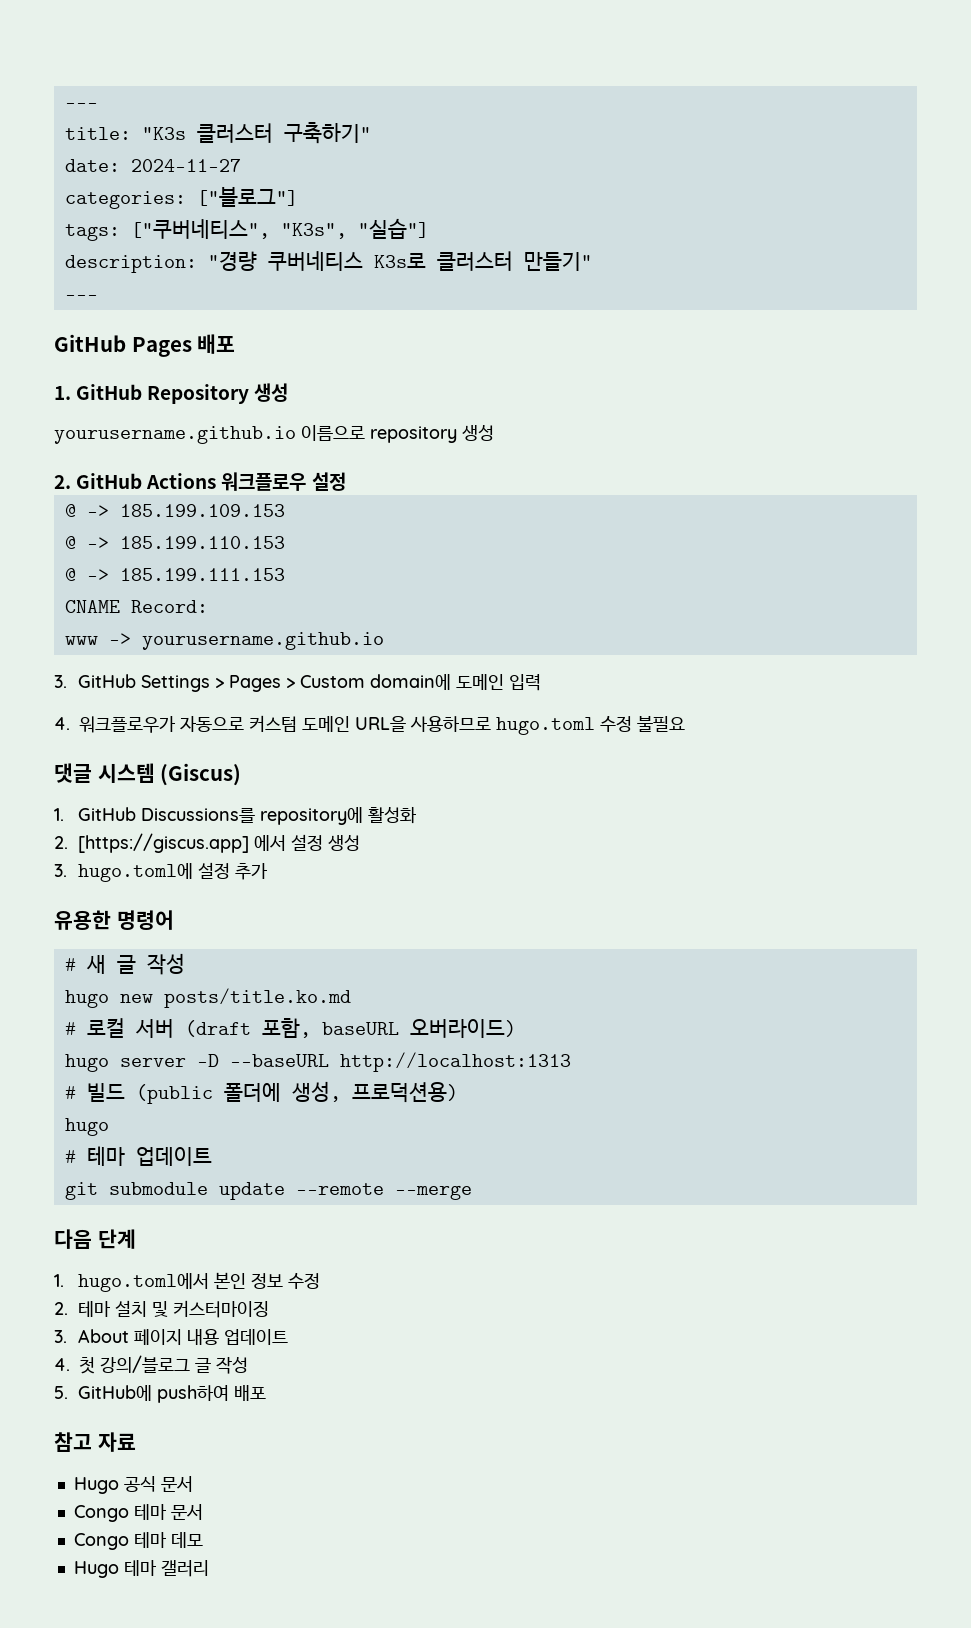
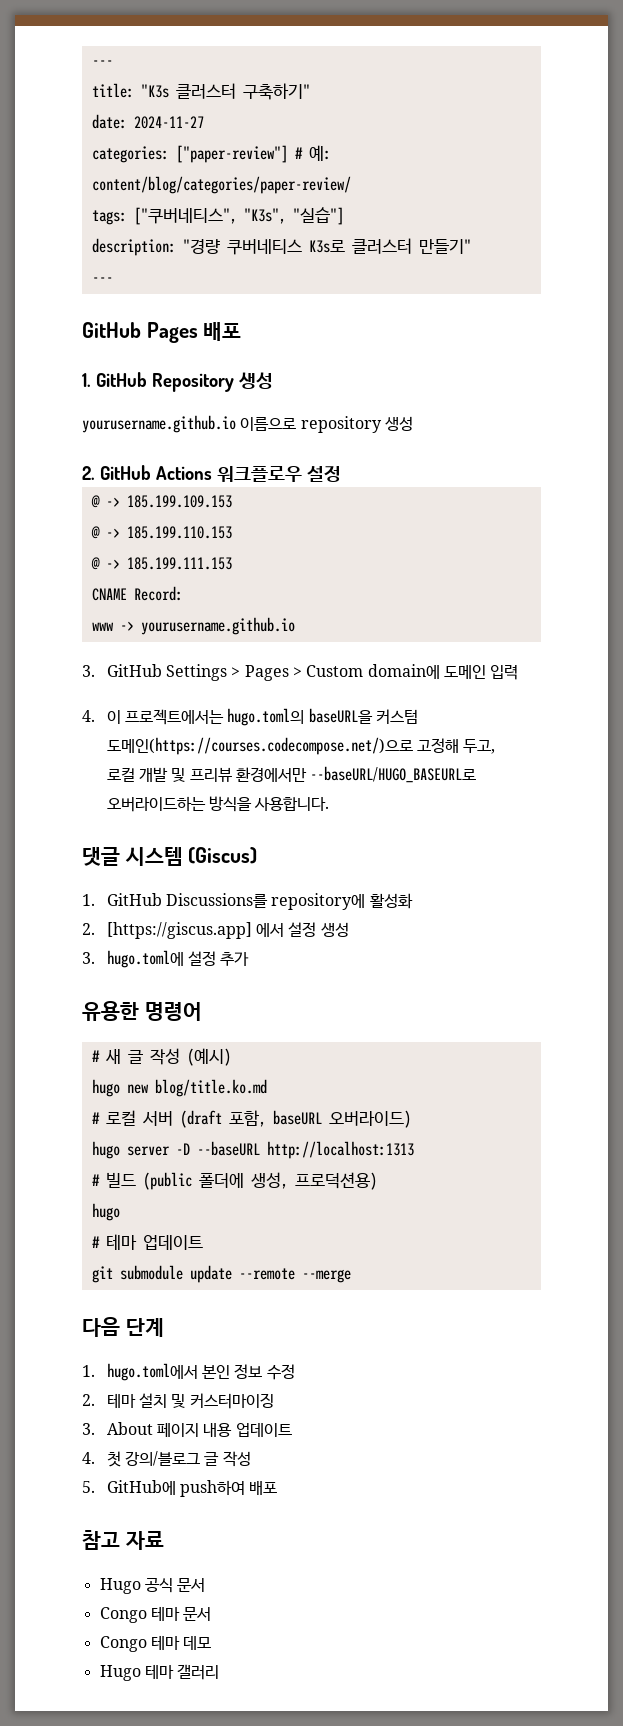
- categories: ["블로그"]
+ categories: ["paper-review"] # 예: content/blog/categories/paper-review/
- 4. 워크플로우가 자동으로 커스텀 도메인 URL을 사용하므로 hugo.toml 수정 불필요
+ 4. 이 프로젝트에서는 hugo.toml의 baseURL을 커스텀 도메인(https://courses.codecompose.net/)으로 고정해 두고,
+ 로컬 개발 및 프리뷰 환경에서만 --baseURL/HUGO_BASEURL로 오버라이드하는 방식을 사용합니다.
- # 새 글 작성
+ # 새 글 작성 (예시)
- hugo new posts/title.ko.md
+ hugo new blog/title.ko.md

